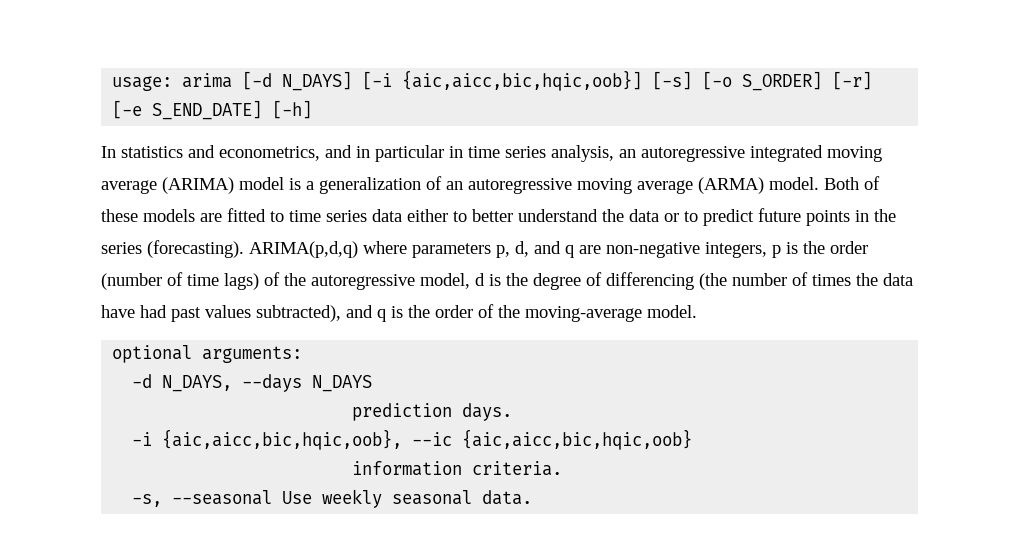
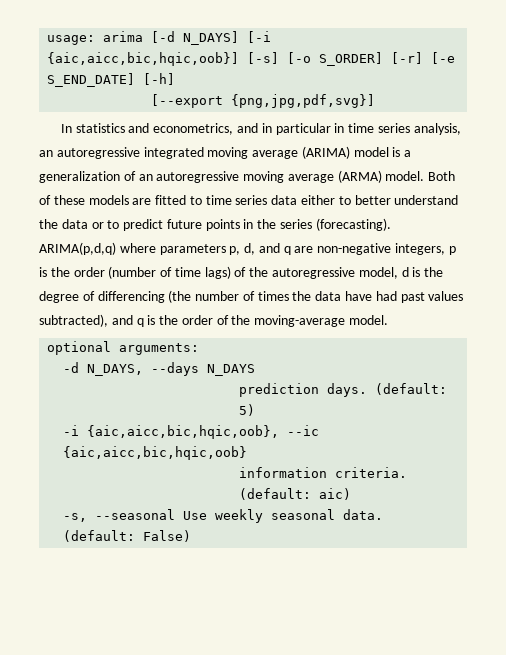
+ [--export {png,jpg,pdf,svg}]
+ (default: 5)
+ (default: aic)
+ (default: False)

